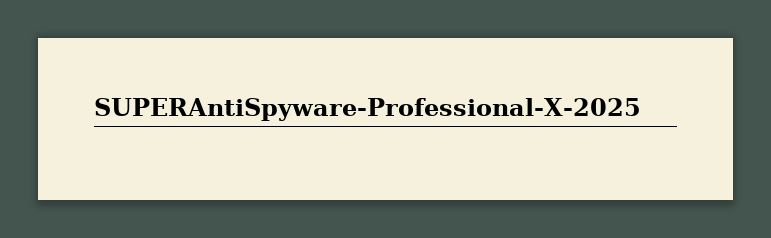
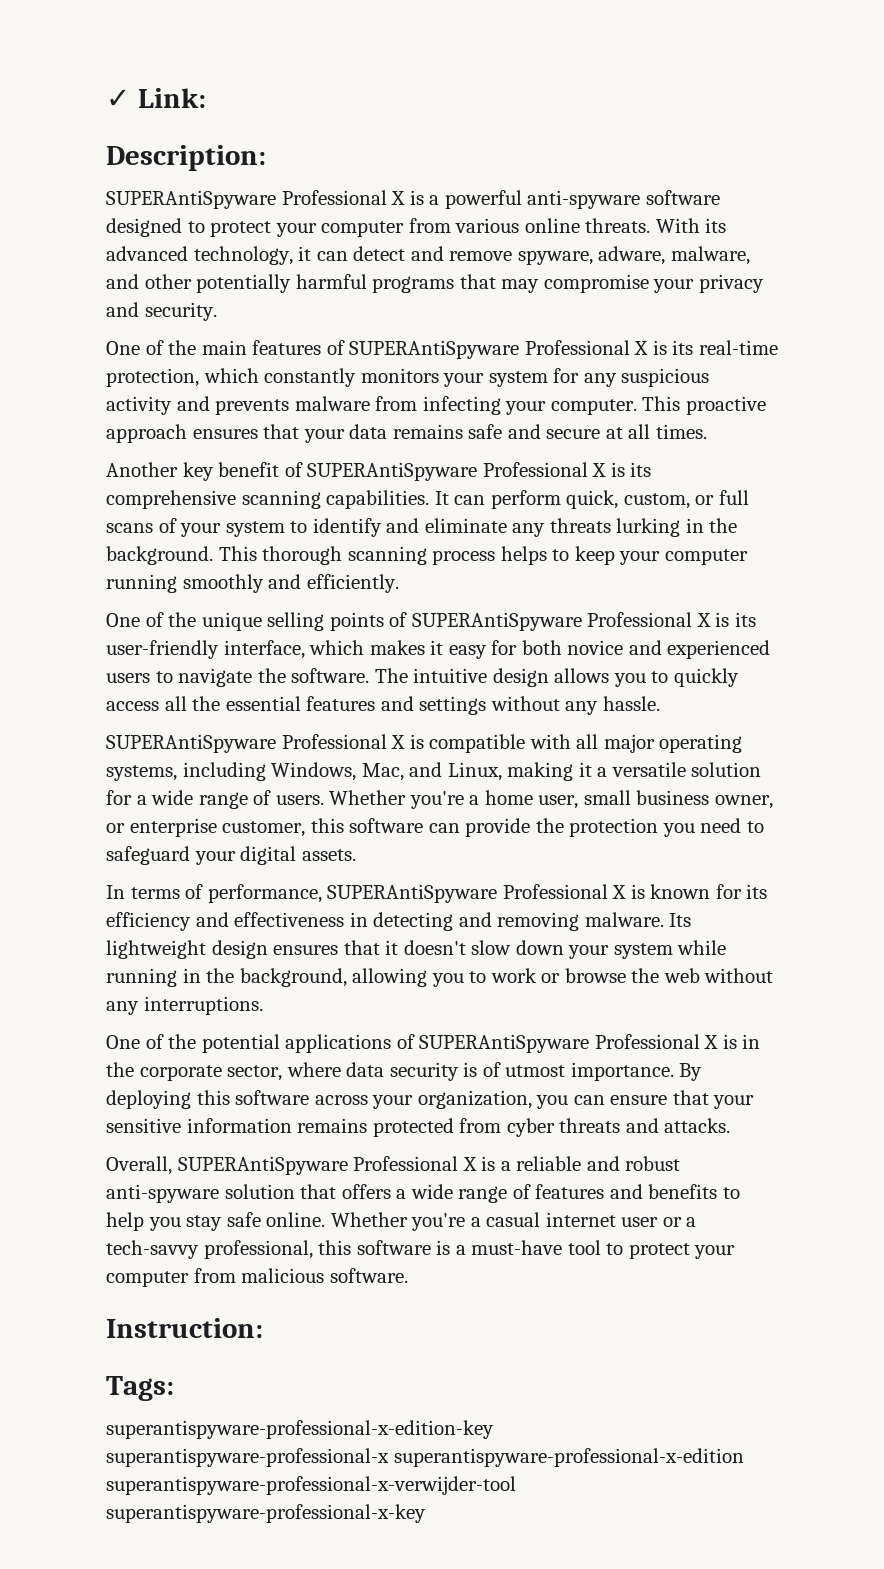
- SUPERAntiSpyware-Professional-X-2025
+ ✓ Link:
+ Description:
+ SUPERAntiSpyware Professional X is a powerful anti-spyware software designed to protect your computer from various online threats. With its advanced technology, it can detect and remove spyware, adware, malware, and other potentially harmful programs that may compromise your privacy and security.
+ One of the main features of SUPERAntiSpyware Professional X is its real-time protection, which constantly monitors your system for any suspicious activity and prevents malware from infecting your computer. This proactive approach ensures that your data remains safe and secure at all times.
+ Another key benefit of SUPERAntiSpyware Professional X is its comprehensive scanning capabilities. It can perform quick, custom, or full scans of your system to identify and eliminate any threats lurking in the background. This thorough scanning process helps to keep your computer running smoothly and efficiently.
+ One of the unique selling points of SUPERAntiSpyware Professional X is its user-friendly interface, which makes it easy for both novice and experienced users to navigate the software. The intuitive design allows you to quickly access all the essential features and settings without any hassle.
+ SUPERAntiSpyware Professional X is compatible with all major operating systems, including Windows, Mac, and Linux, making it a versatile solution for a wide range of users. Whether you're a home user, small business owner, or enterprise customer, this software can provide the protection you need to safeguard your digital assets.
+ In terms of performance, SUPERAntiSpyware Professional X is known for its efficiency and effectiveness in detecting and removing malware. Its lightweight design ensures that it doesn't slow down your system while running in the background, allowing you to work or browse the web without any interruptions.
+ One of the potential applications of SUPERAntiSpyware Professional X is in the corporate sector, where data security is of utmost importance. By deploying this software across your organization, you can ensure that your sensitive information remains protected from cyber threats and attacks.
+ Overall, SUPERAntiSpyware Professional X is a reliable and robust anti-spyware solution that offers a wide range of features and benefits to help you stay safe online. Whether you're a casual internet user or a tech-savvy professional, this software is a must-have tool to protect your computer from malicious software.
+ Instruction:
+ Tags:
+ superantispyware-professional-x-edition-key superantispyware-professional-x superantispyware-professional-x-edition superantispyware-professional-x-verwijder-tool superantispyware-professional-x-key

